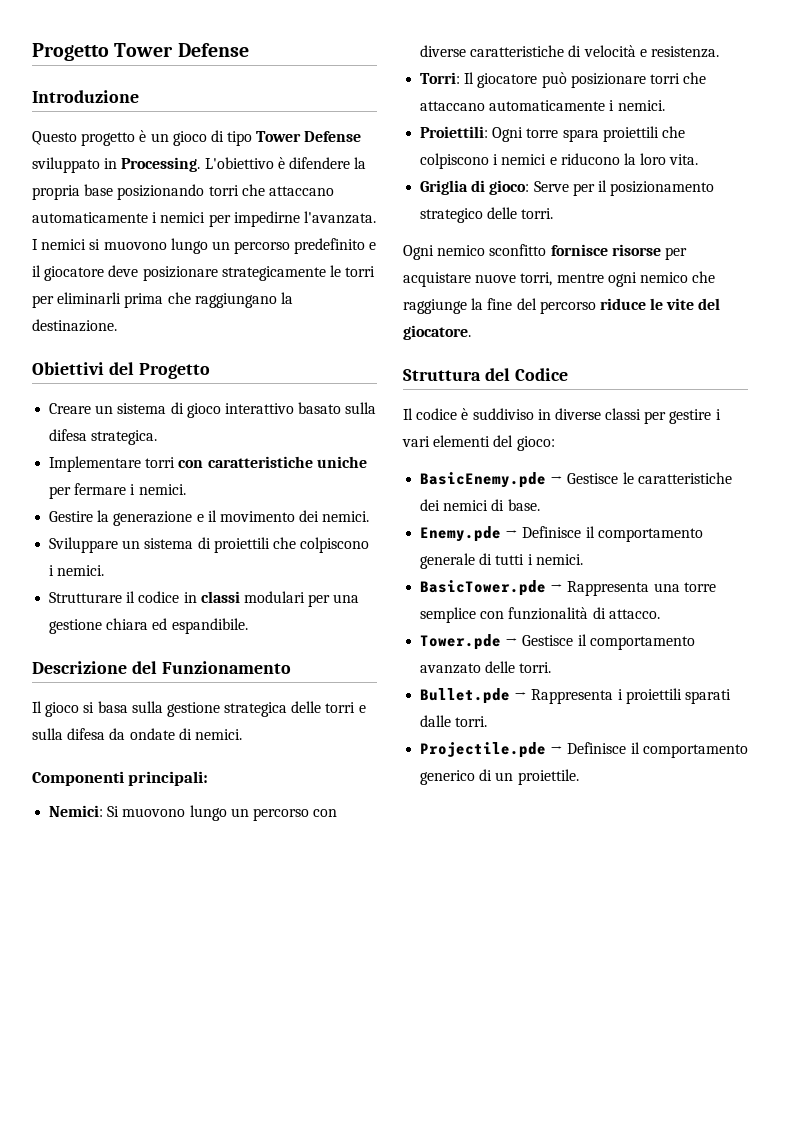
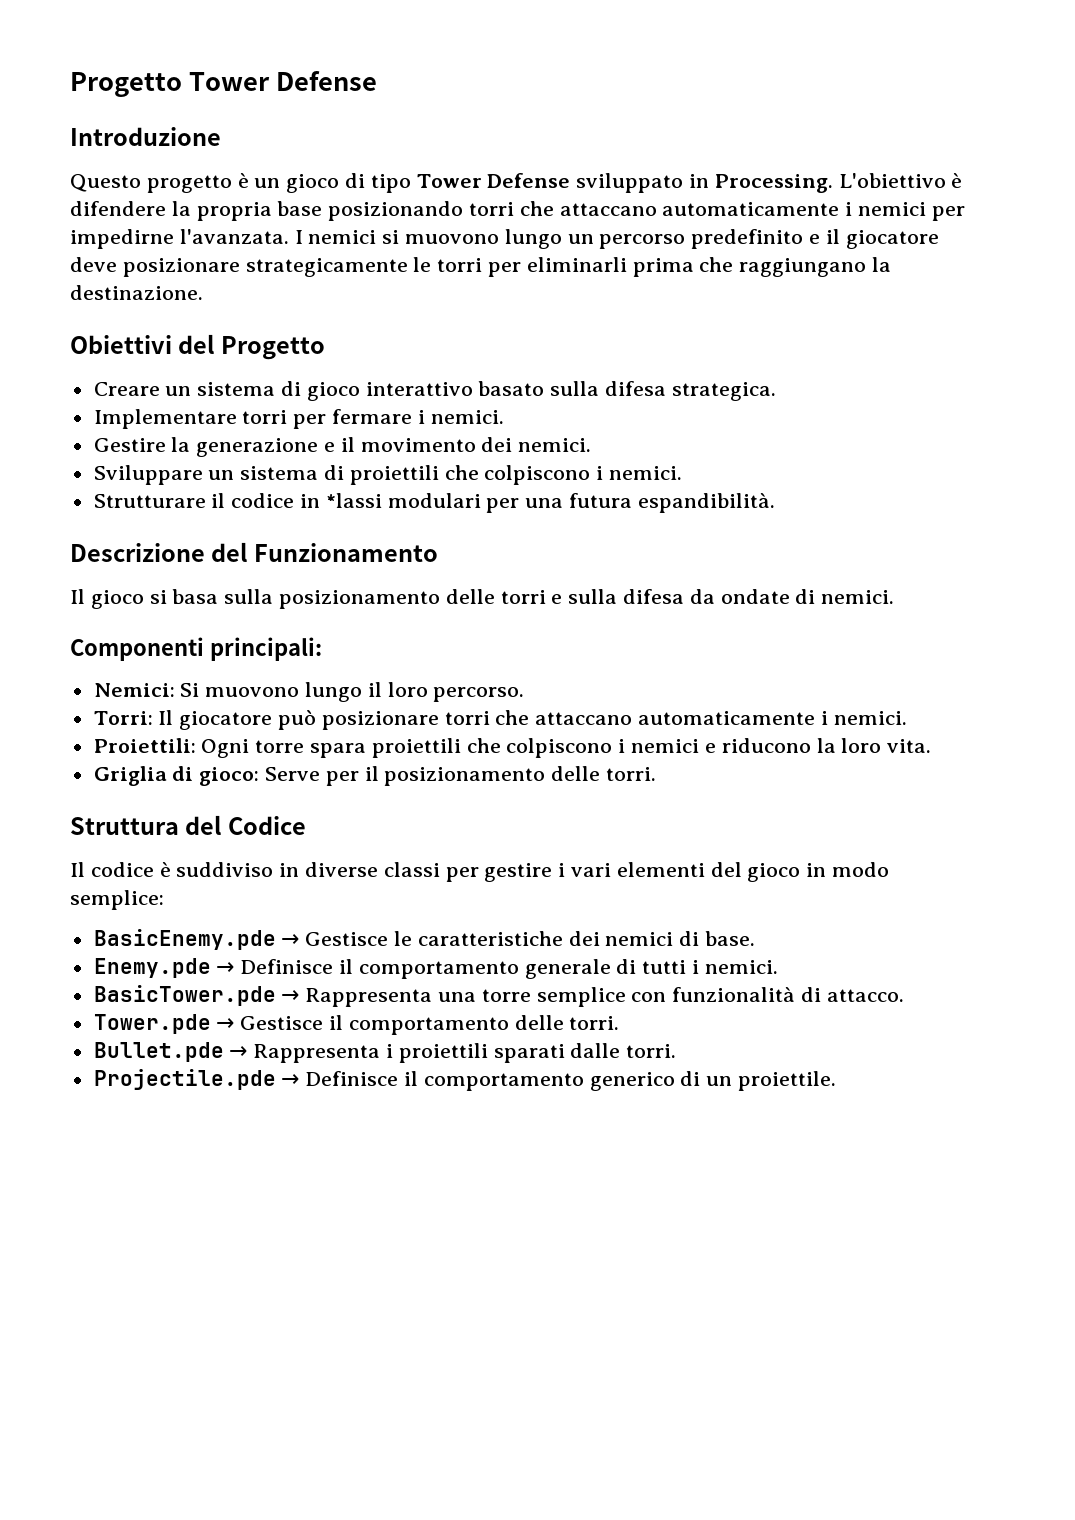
- Implementare torri con caratteristiche uniche per fermare i nemici.
+ Implementare torri per fermare i nemici.
- Strutturare il codice in classi modulari per una gestione chiara ed espandibile.
+ Strutturare il codice in *lassi modulari per una futura espandibilità.
- Il gioco si basa sulla gestione strategica delle torri e sulla difesa da ondate di nemici.
+ Il gioco si basa sulla posizionamento delle torri e sulla difesa da ondate di nemici.
- Nemici: Si muovono lungo un percorso con diverse caratteristiche di velocità e resistenza.
+ Nemici: Si muovono lungo il loro percorso.
- Griglia di gioco: Serve per il posizionamento strategico delle torri.
- Ogni nemico sconfitto fornisce risorse per acquistare nuove torri, mentre ogni nemico che raggiunge la fine del percorso riduce le vite del giocatore.
+ Griglia di gioco: Serve per il posizionamento delle torri.
- Il codice è suddiviso in diverse classi per gestire i vari elementi del gioco:
+ Il codice è suddiviso in diverse classi per gestire i vari elementi del gioco in modo semplice:
- Tower.pde → Gestisce il comportamento avanzato delle torri.
+ Tower.pde → Gestisce il comportamento delle torri.

